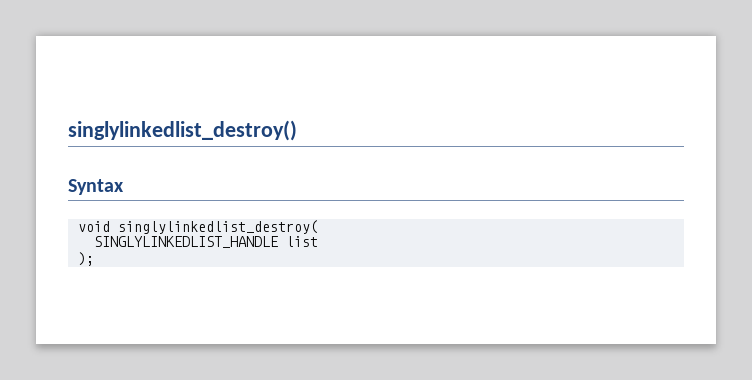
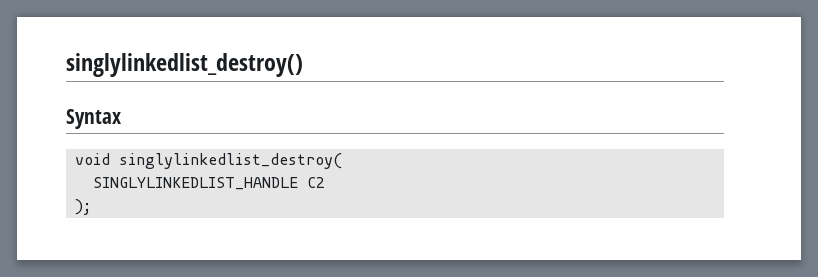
- SINGLYLINKEDLIST_HANDLE list
+ SINGLYLINKEDLIST_HANDLE C2

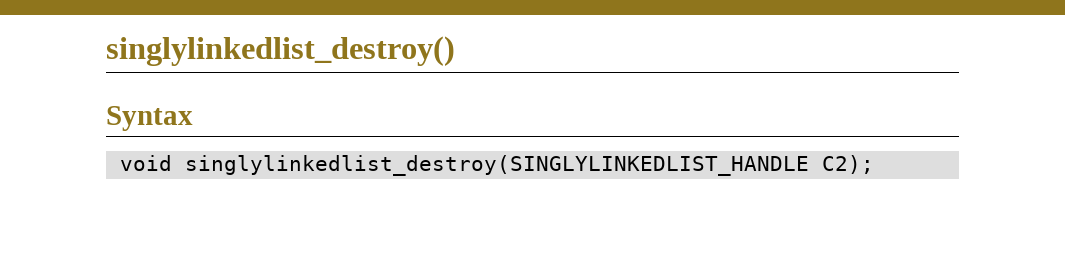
- void singlylinkedlist_destroy(
- SINGLYLINKEDLIST_HANDLE C2
- );
+ void singlylinkedlist_destroy(SINGLYLINKEDLIST_HANDLE C2);

